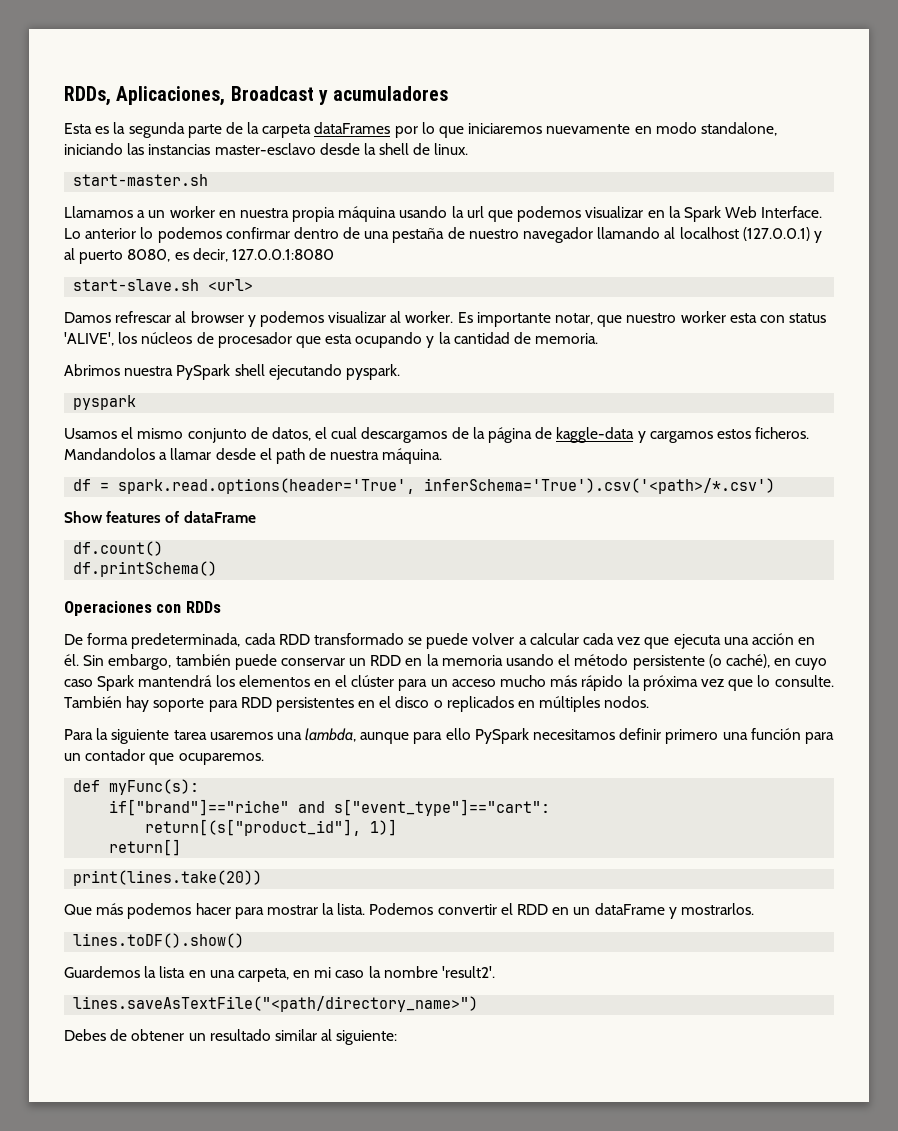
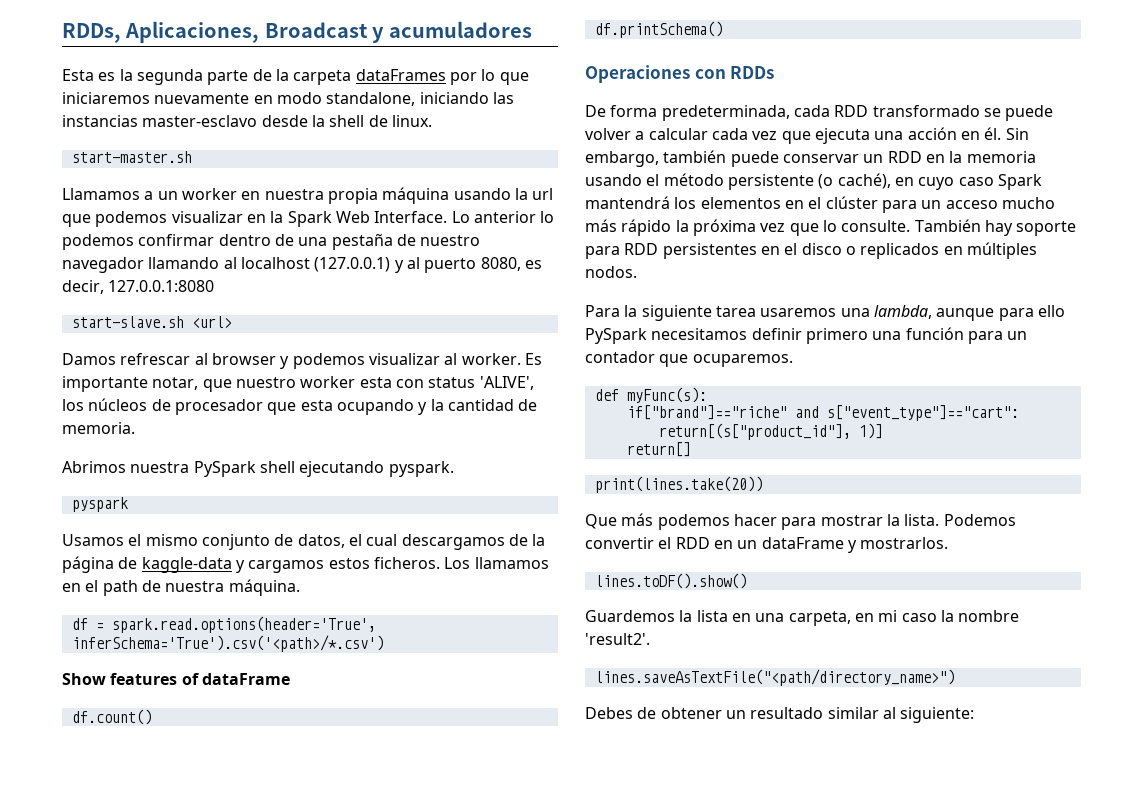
- Mandandolos a llamar desde el path de nuestra máquina.
+ Los llamamos en el path de nuestra máquina.

